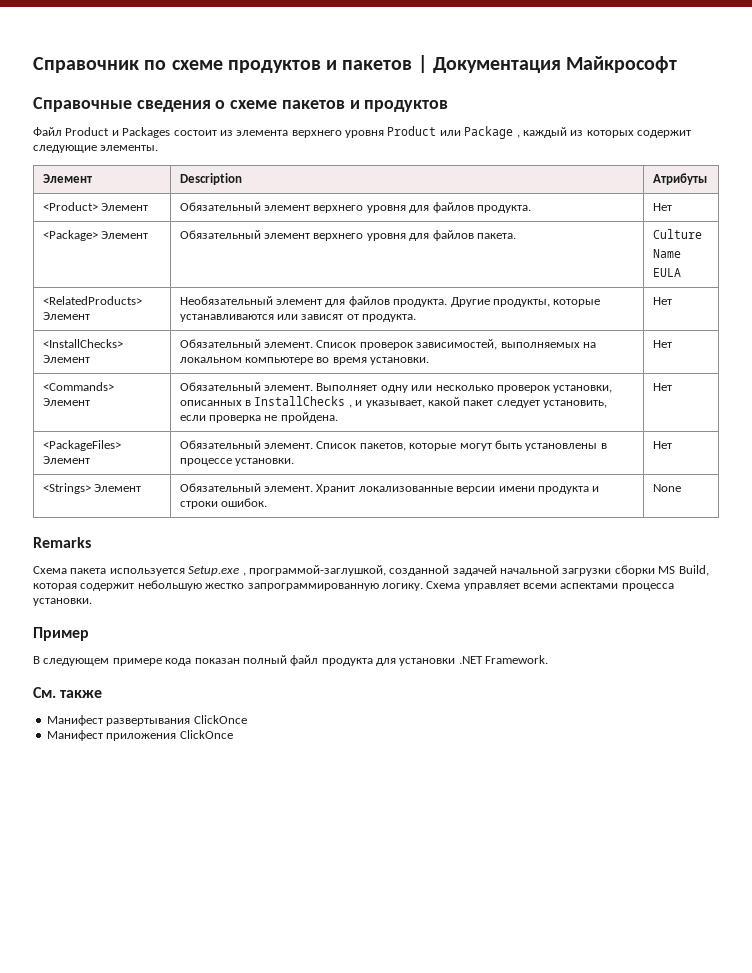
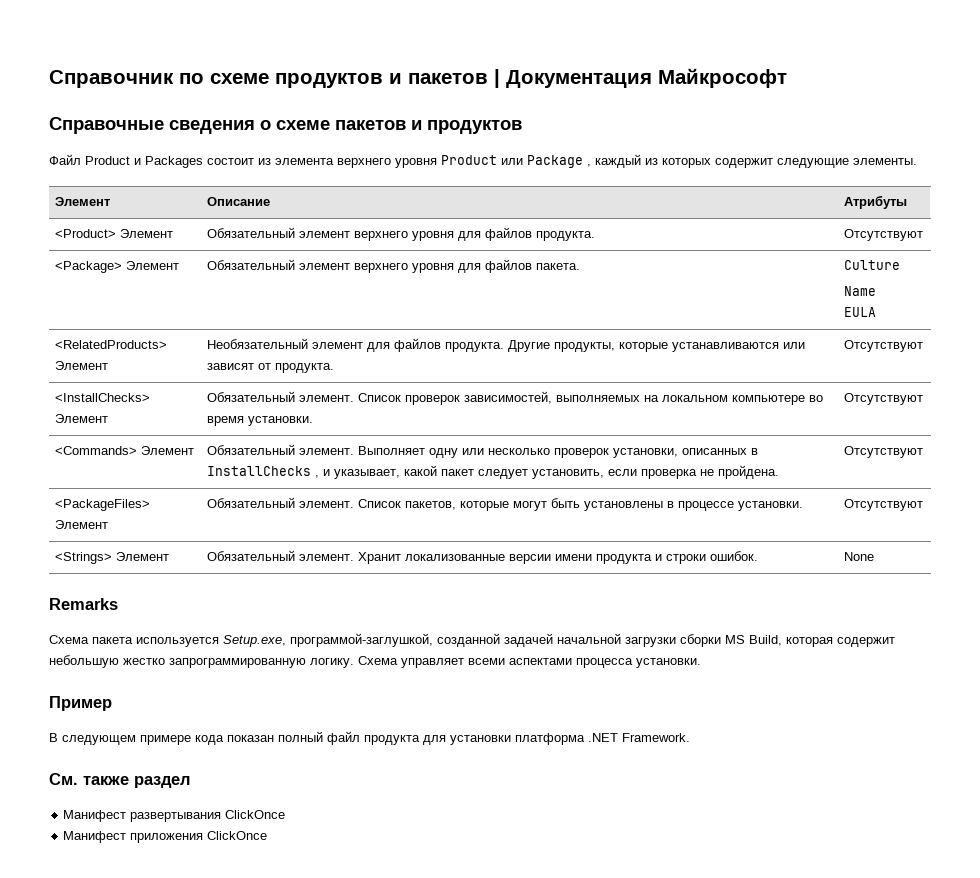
- Элемент | Description | Атрибуты
+ Элемент | Описание | Атрибуты
- <Product> Элемент | Обязательный элемент верхнего уровня для файлов продукта. | Нет
+ <Product> Элемент | Обязательный элемент верхнего уровня для файлов продукта. | Отсутствуют
- <RelatedProducts> Элемент | Необязательный элемент для файлов продукта. Другие продукты, которые устанавливаются или зависят от продукта. | Нет
+ <RelatedProducts> Элемент | Необязательный элемент для файлов продукта. Другие продукты, которые устанавливаются или зависят от продукта. | Отсутствуют
- <InstallChecks> Элемент | Обязательный элемент. Список проверок зависимостей, выполняемых на локальном компьютере во время установки. | Нет
+ <InstallChecks> Элемент | Обязательный элемент. Список проверок зависимостей, выполняемых на локальном компьютере во время установки. | Отсутствуют
- <Commands> Элемент | Обязательный элемент. Выполняет одну или несколько проверок установки, описанных в InstallChecks , и указывает, какой пакет следует установить, если проверка не пройдена. | Нет
+ <Commands> Элемент | Обязательный элемент. Выполняет одну или несколько проверок установки, описанных в InstallChecks , и указывает, какой пакет следует установить, если проверка не пройдена. | Отсутствуют
- <PackageFiles> Элемент | Обязательный элемент. Список пакетов, которые могут быть установлены в процессе установки. | Нет
+ <PackageFiles> Элемент | Обязательный элемент. Список пакетов, которые могут быть установлены в процессе установки. | Отсутствуют
- Схема пакета используется Setup.exe , программой-заглушкой, созданной задачей начальной загрузки сборки MS Build, которая содержит небольшую жестко запрограммированную логику.
+ Схема пакета используется Setup.exe, программой-заглушкой, созданной задачей начальной загрузки сборки MS Build, которая содержит небольшую жестко запрограммированную логику.
- В следующем примере кода показан полный файл продукта для установки .NET Framework.
+ В следующем примере кода показан полный файл продукта для установки платформа .NET Framework.
- См. также
+ См. также раздел

